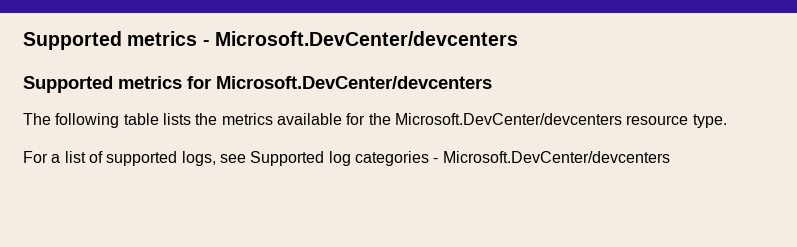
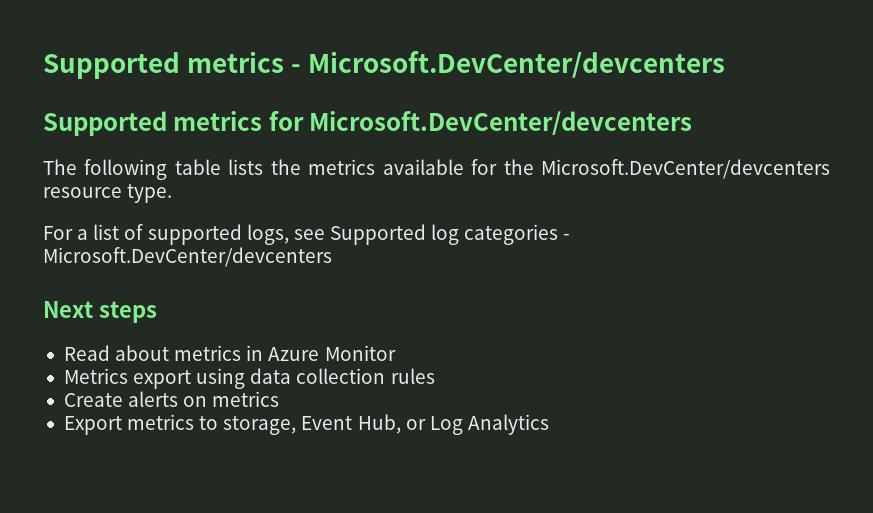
+ Next steps
+ Read about metrics in Azure Monitor
+ Metrics export using data collection rules
+ Create alerts on metrics
+ Export metrics to storage, Event Hub, or Log Analytics

